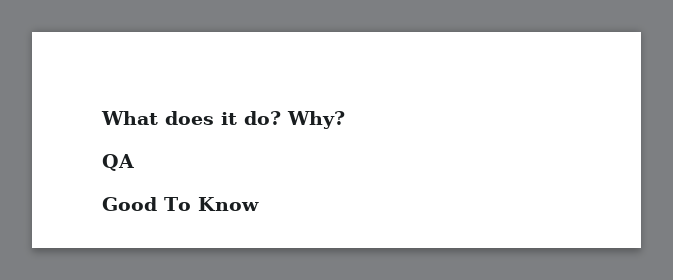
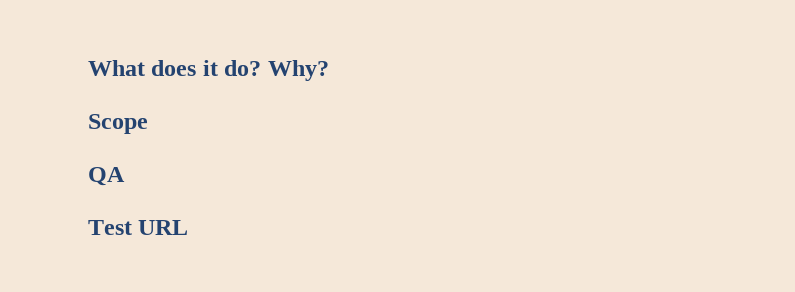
+ Scope
- Good To Know
+ Test URL

